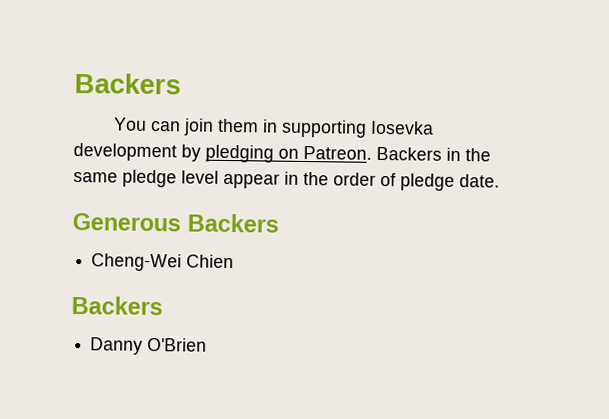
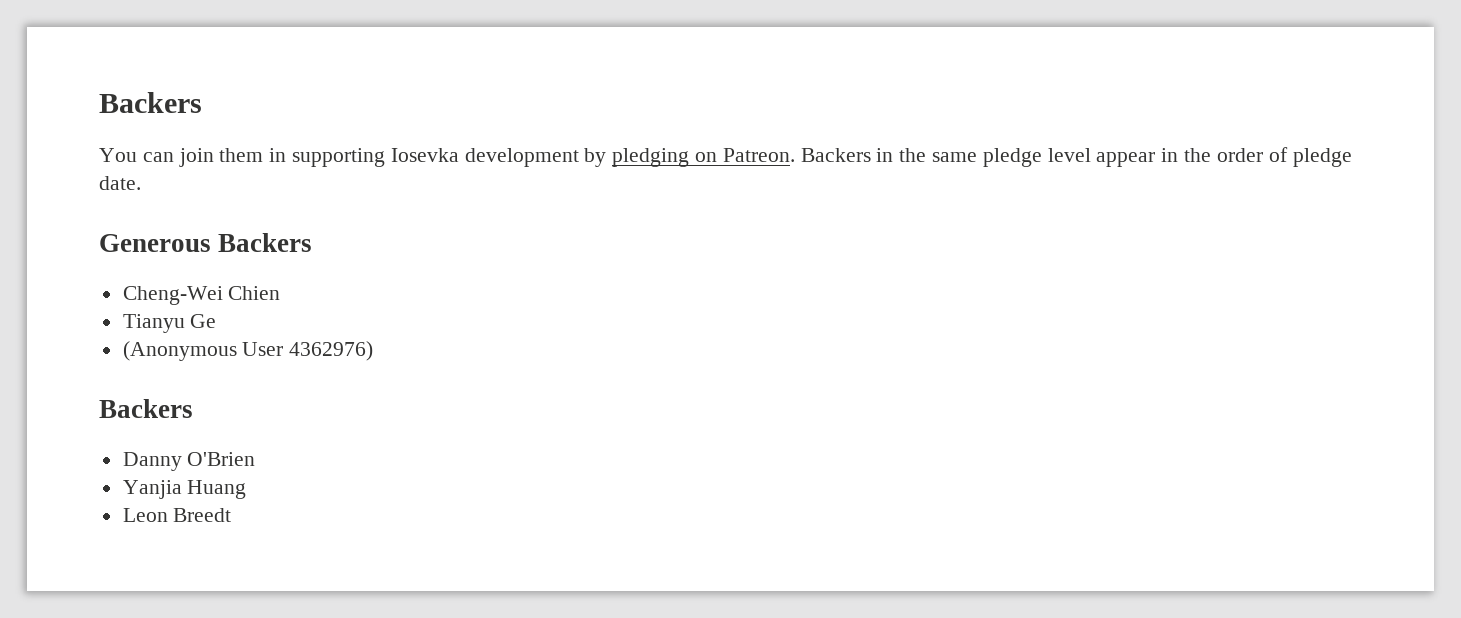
+ Tianyu Ge
+ (Anonymous User 4362976)
+ Yanjia Huang
+ Leon Breedt

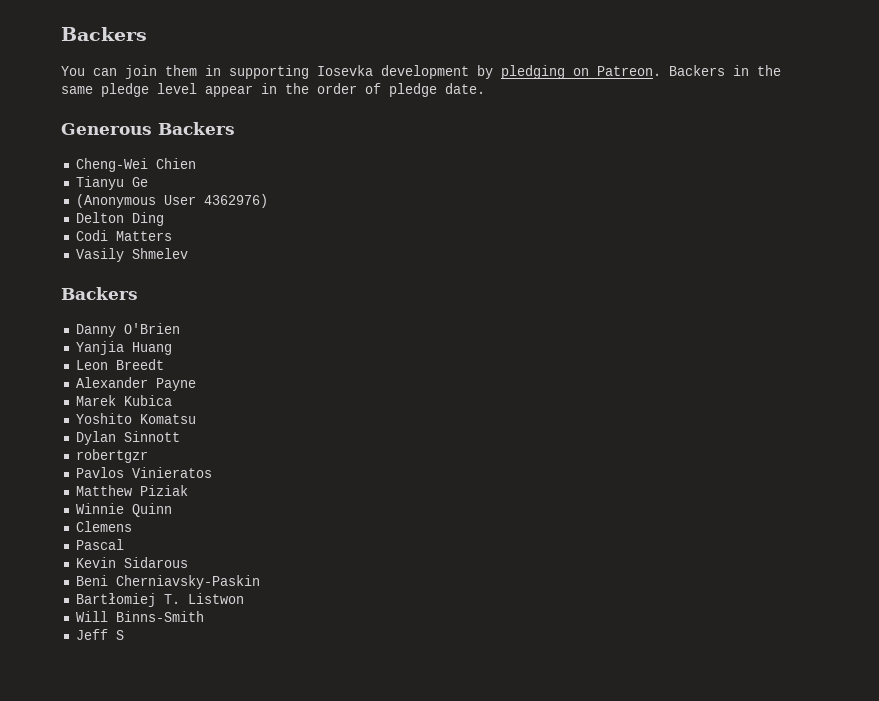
+ Delton Ding
+ Codi Matters
+ Vasily Shmelev
+ Alexander Payne
+ Marek Kubica
+ Yoshito Komatsu
+ Dylan Sinnott
+ robertgzr
+ Pavlos Vinieratos
+ Matthew Piziak
+ Winnie Quinn
+ Clemens
+ Pascal
+ Kevin Sidarous
+ Beni Cherniavsky-Paskin
+ Bartłomiej T. Listwon
+ Will Binns-Smith
+ Jeff S

